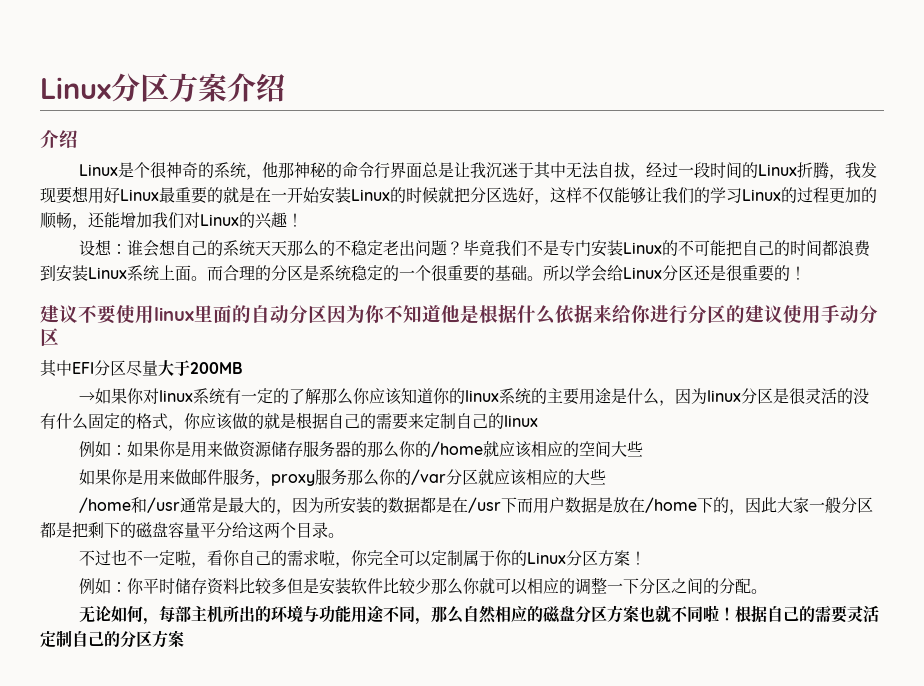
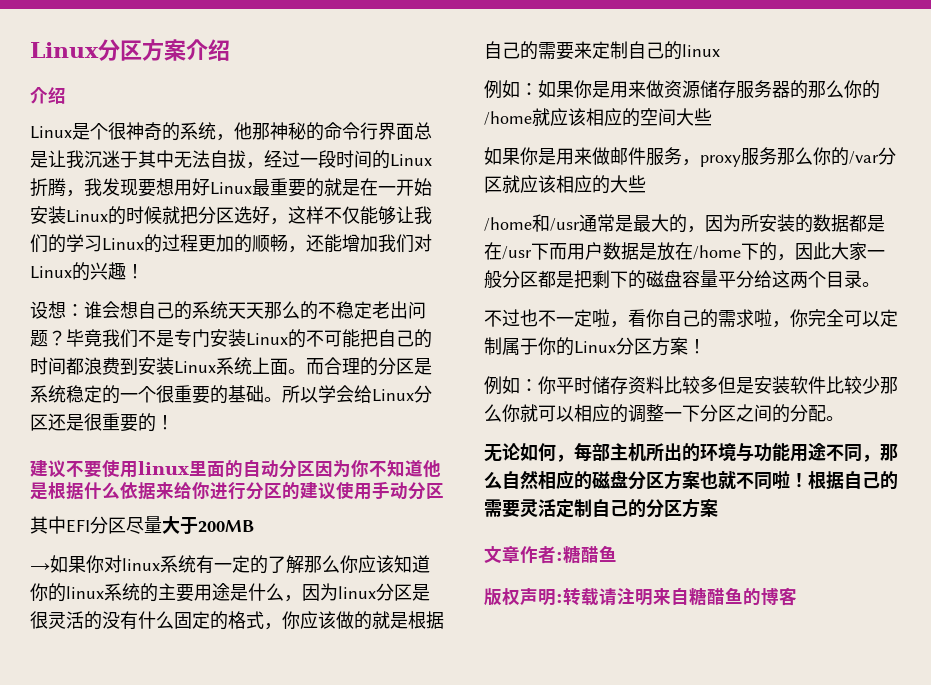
+ 文章作者:糖醋鱼
+ 版权声明:转载请注明来自糖醋鱼的博客

